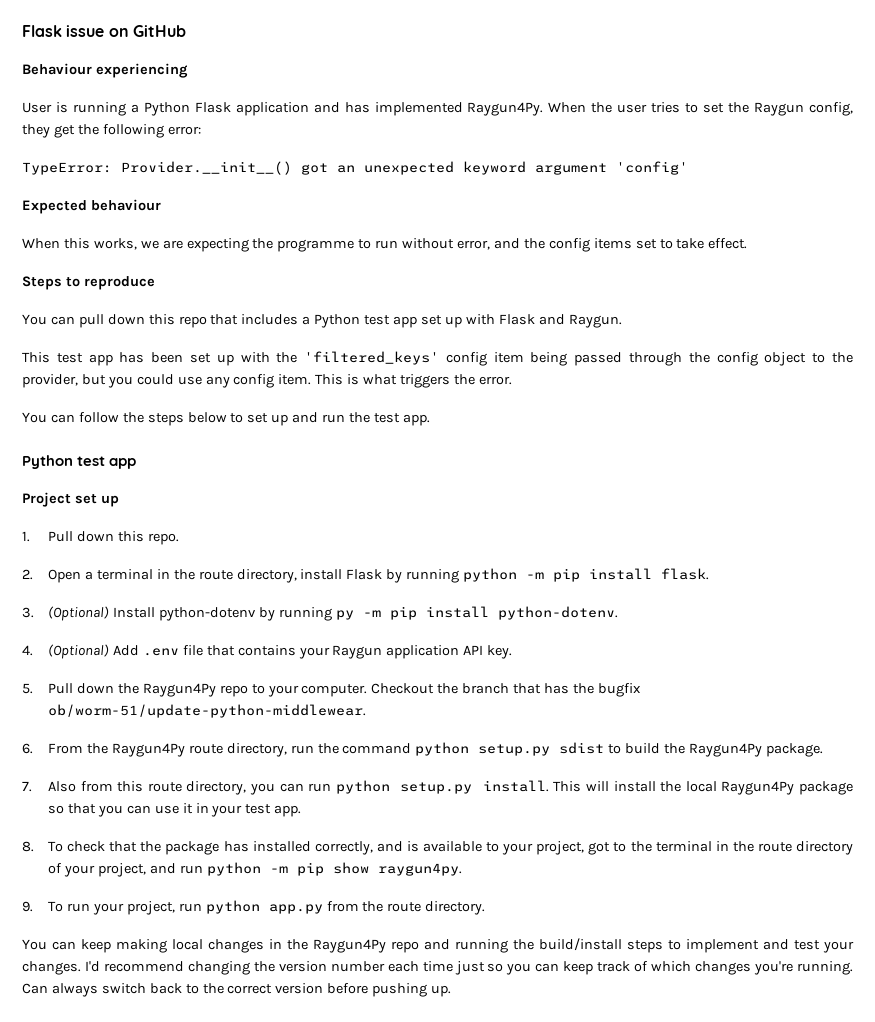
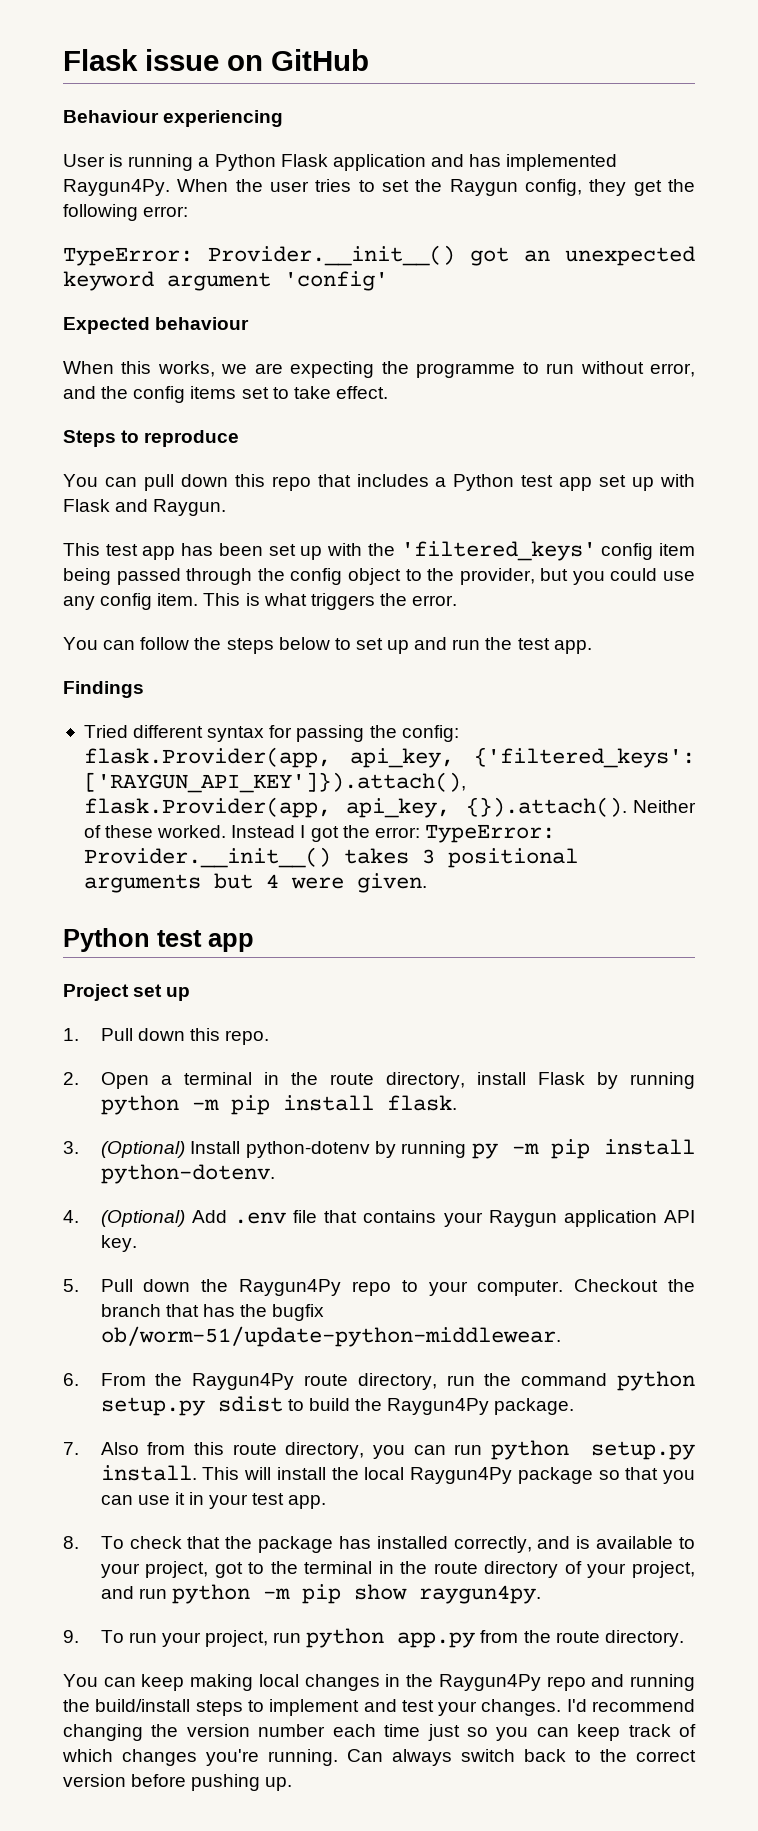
+ Findings
+ Tried different syntax for passing the config: flask.Provider(app, api_key, {'filtered_keys': ['RAYGUN_API_KEY']}).attach(), flask.Provider(app, api_key, {}).attach(). Neither of these worked. Instead I got the error: TypeError: Provider.__init__() takes 3 positional arguments but 4 were given.

